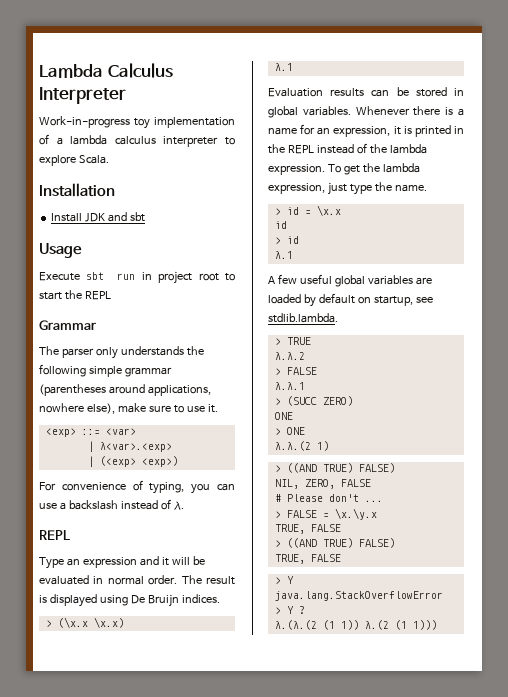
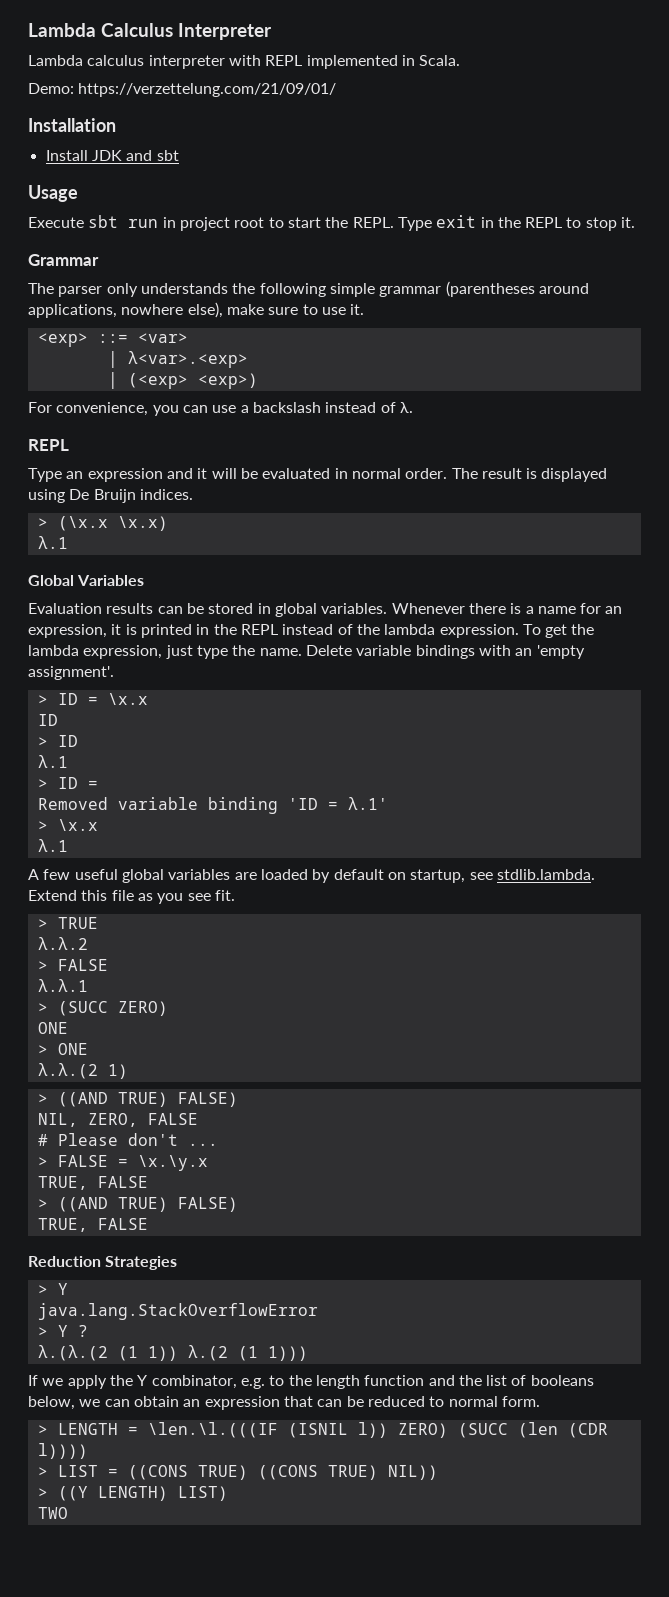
- Work-in-progress toy implementation of a lambda calculus interpreter to explore Scala.
+ Lambda calculus interpreter with REPL implemented in Scala.
+ Demo: https://verzettelung.com/21/09/01/
- Execute sbt run in project root to start the REPL
+ Execute sbt run in project root to start the REPL. Type exit in the REPL to stop it.
- For convenience of typing, you can use a backslash instead of λ.
+ For convenience, you can use a backslash instead of λ.
+ Global Variables
- To get the lambda expression, just type the name.
- > id = \x.x
- id
- > id
+ To get the lambda expression, just type the name. Delete variable bindings with an 'empty assignment'.
+ > ID = \x.x
+ ID
+ > ID
+ λ.1
+ > ID =
+ Removed variable binding 'ID = λ.1'
+ > \x.x
- A few useful global variables are loaded by default on startup, see stdlib.lambda.
+ A few useful global variables are loaded by default on startup, see stdlib.lambda. Extend this file as you see fit.
+ Reduction Strategies
+ If we apply the Y combinator, e.g. to the length function and the list of booleans below, we can obtain an expression that can be reduced to normal form.
+ > LENGTH = \len.\l.(((IF (ISNIL l)) ZERO) (SUCC (len (CDR l))))
+ > LIST = ((CONS TRUE) ((CONS TRUE) NIL))
+ > ((Y LENGTH) LIST)
+ TWO

